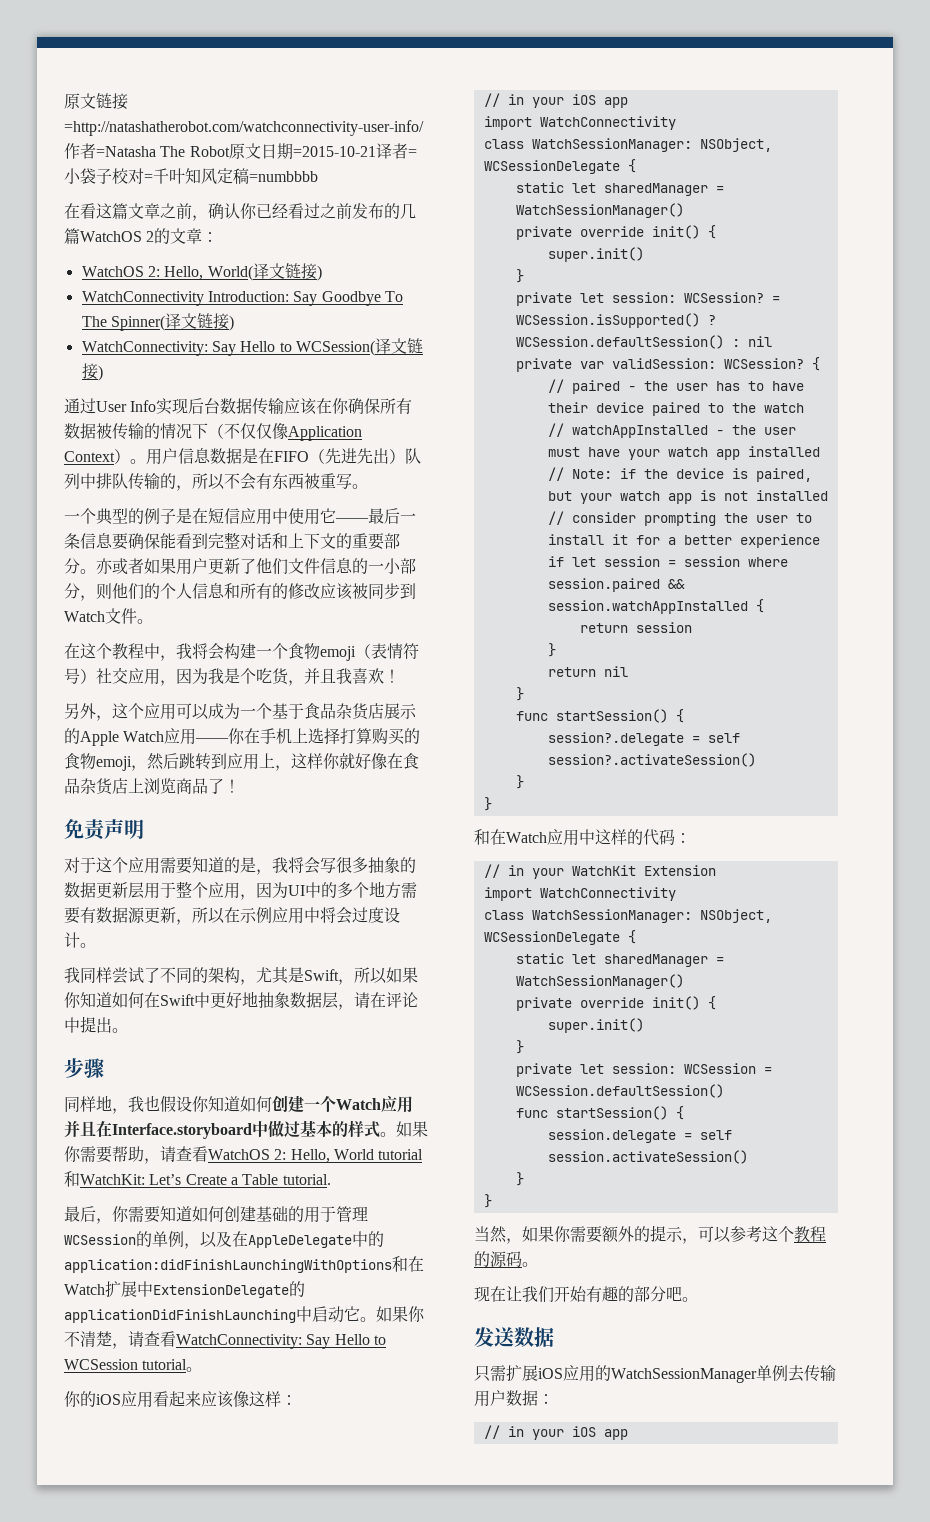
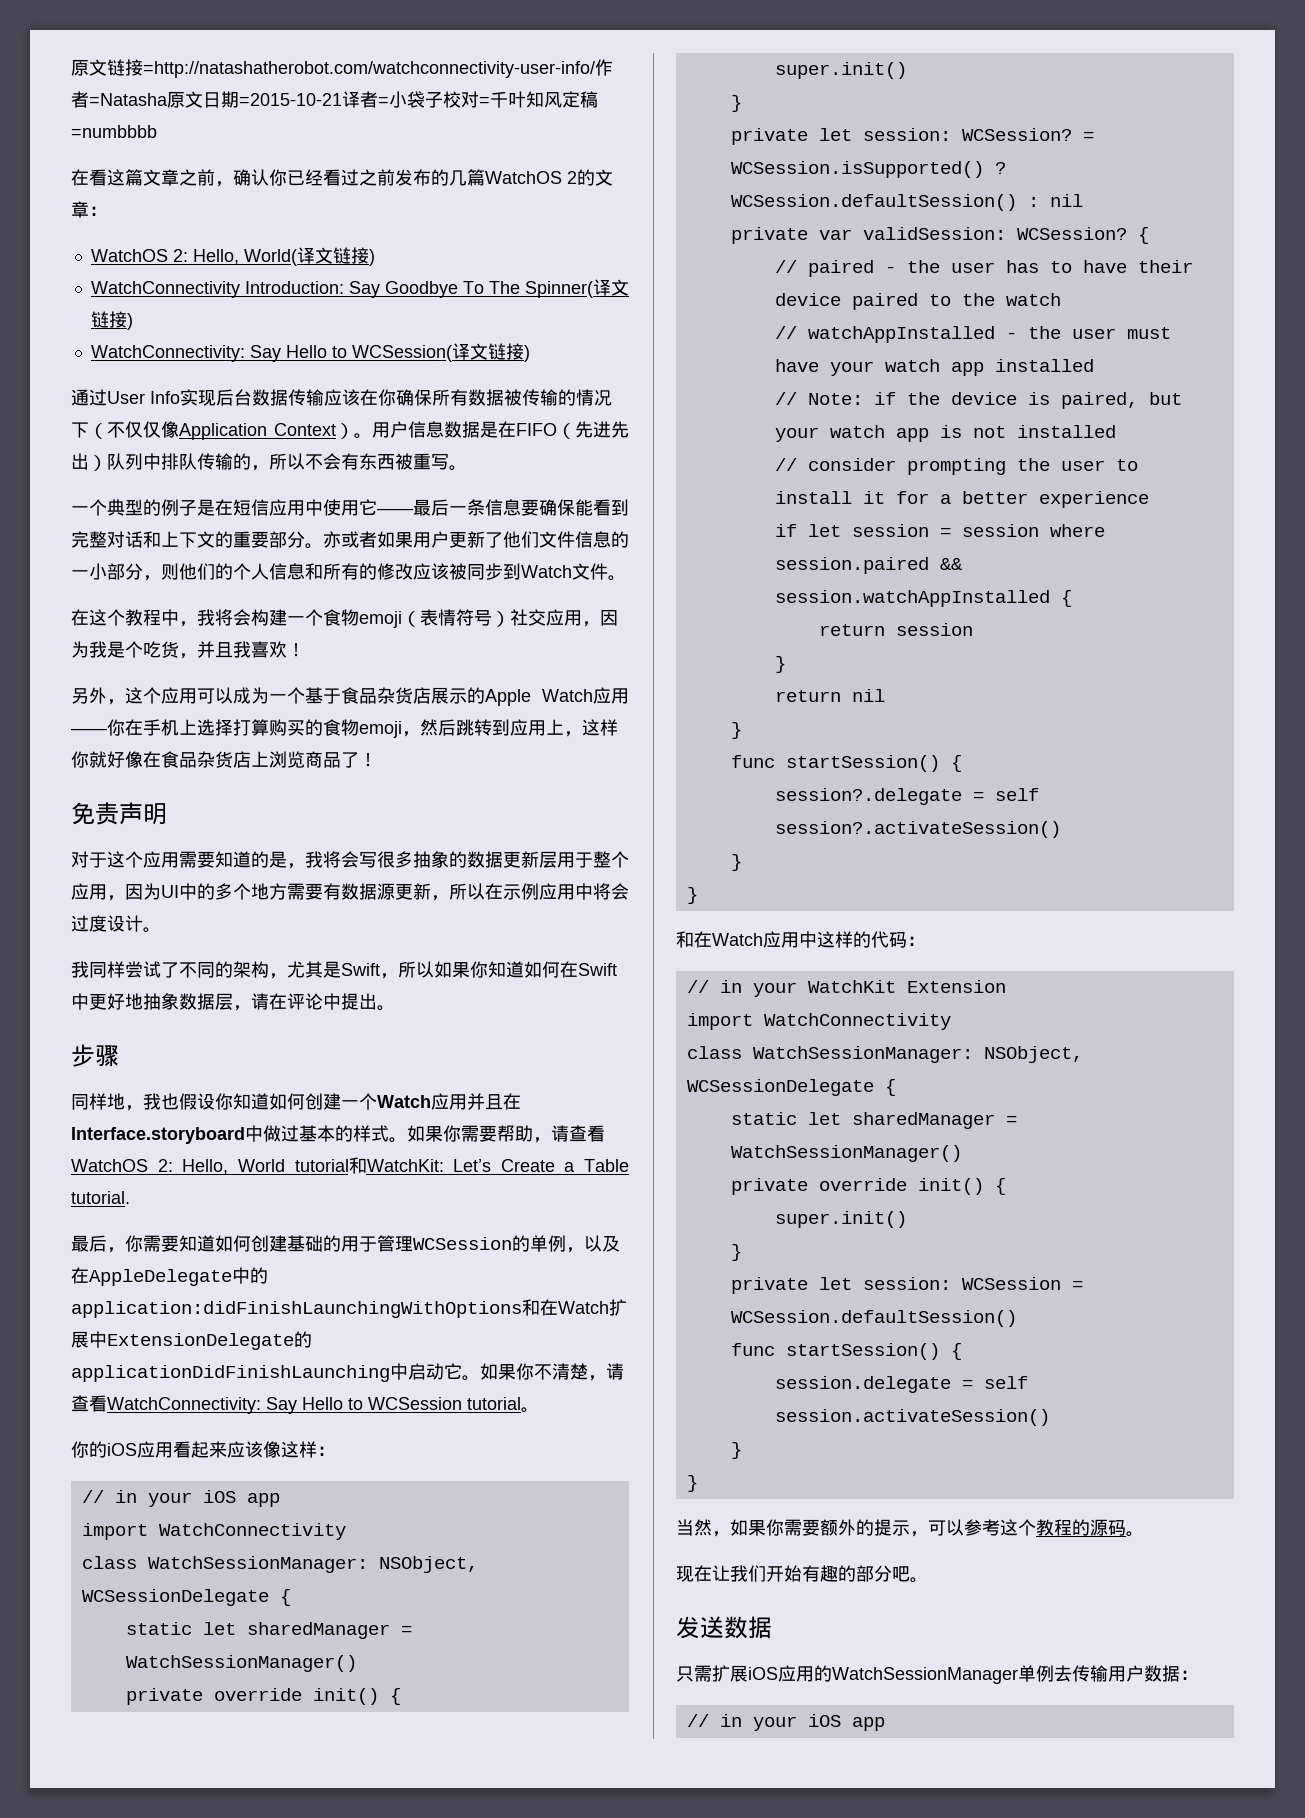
- 原文链接=http://natashatherobot.com/watchconnectivity-user-info/作者=Natasha The Robot原文日期=2015-10-21译者=小袋子校对=千叶知风定稿=numbbbb
+ 原文链接=http://natashatherobot.com/watchconnectivity-user-info/作者=Natasha原文日期=2015-10-21译者=小袋子校对=千叶知风定稿=numbbbb

